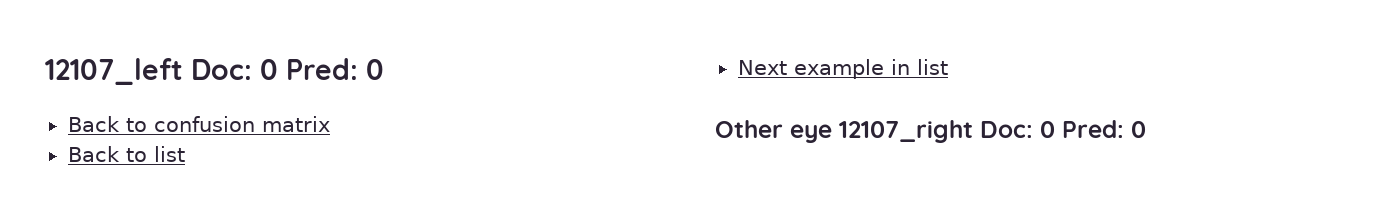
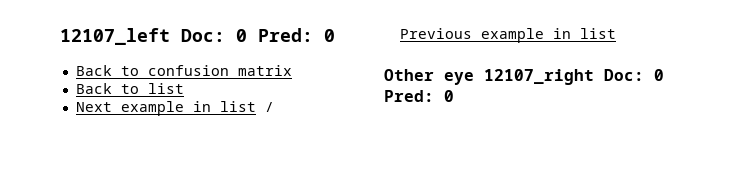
- Next example in list
+ Next example in list / Previous example in list

